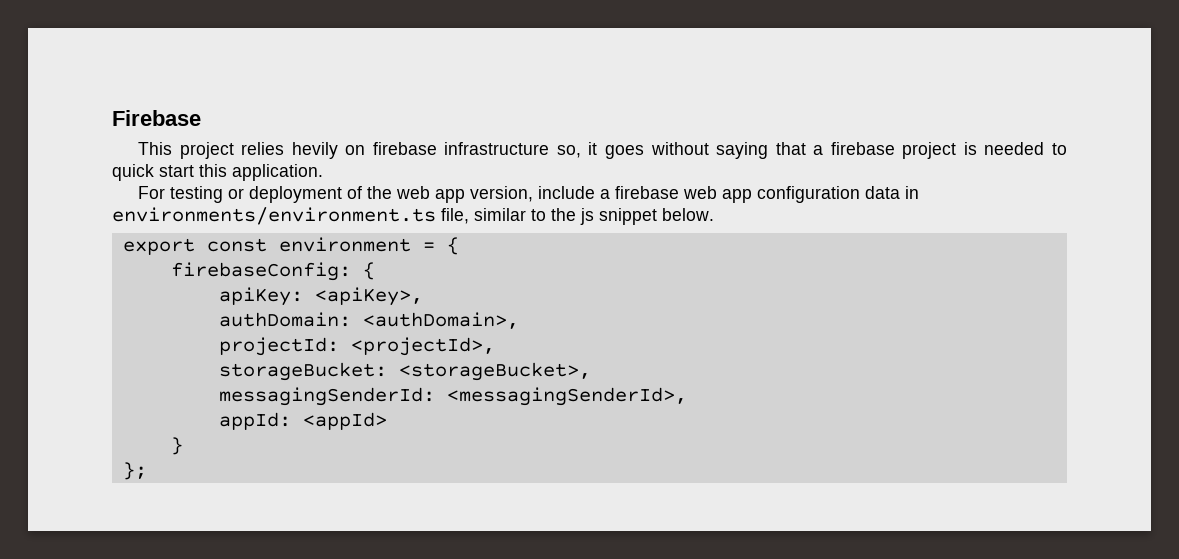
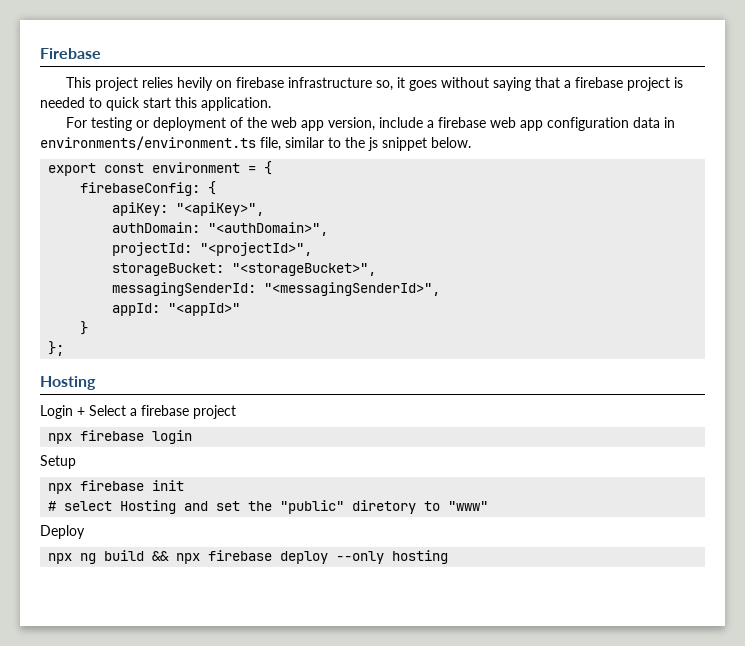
- apiKey: <apiKey>,
+ apiKey: "<apiKey>",
- authDomain: <authDomain>,
+ authDomain: "<authDomain>",
- projectId: <projectId>,
+ projectId: "<projectId>",
- storageBucket: <storageBucket>,
+ storageBucket: "<storageBucket>",
- messagingSenderId: <messagingSenderId>,
+ messagingSenderId: "<messagingSenderId>",
- appId: <appId>
+ appId: "<appId>"
  };
+ Hosting
+ Login + Select a firebase project
+ npx firebase login
+ Setup
+ npx firebase init
+ # select Hosting and set the "public" diretory to "www"
+ Deploy
+ npx ng build && npx firebase deploy --only hosting

